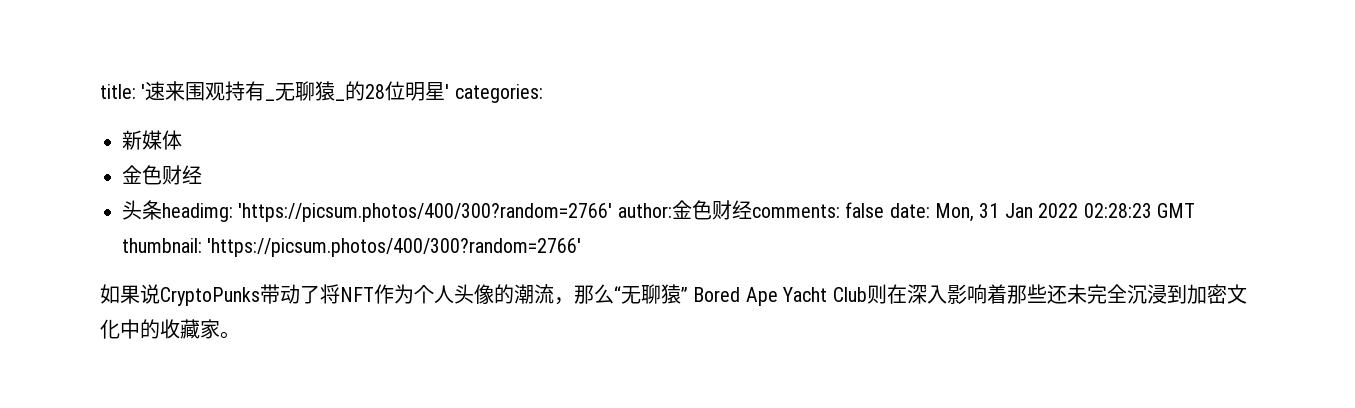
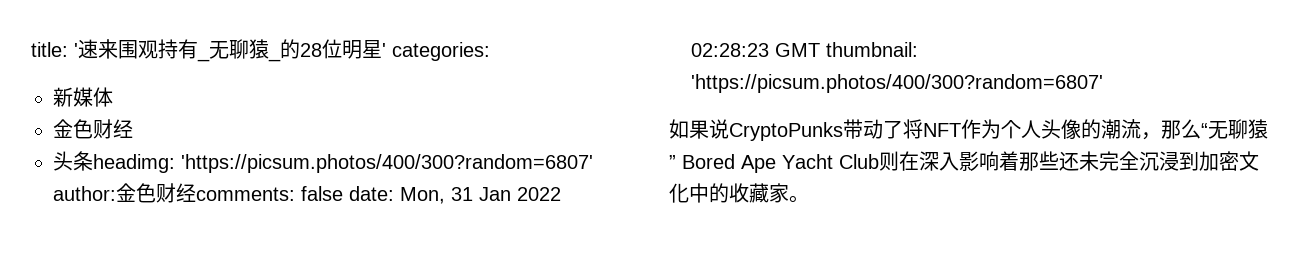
- 头条headimg: 'https://picsum.photos/400/300?random=2766' author:金色财经comments: false date: Mon, 31 Jan 2022 02:28:23 GMT thumbnail: 'https://picsum.photos/400/300?random=2766'
+ 头条headimg: 'https://picsum.photos/400/300?random=6807' author:金色财经comments: false date: Mon, 31 Jan 2022 02:28:23 GMT thumbnail: 'https://picsum.photos/400/300?random=6807'

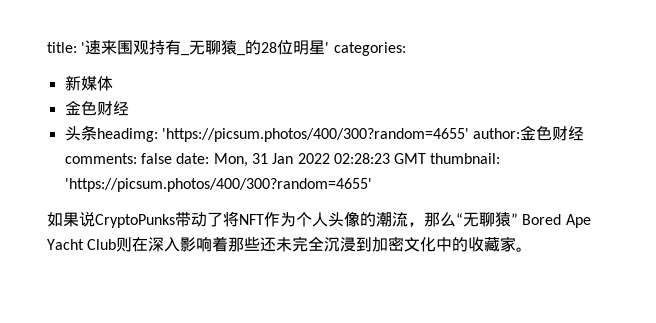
- 头条headimg: 'https://picsum.photos/400/300?random=6807' author:金色财经comments: false date: Mon, 31 Jan 2022 02:28:23 GMT thumbnail: 'https://picsum.photos/400/300?random=6807'
+ 头条headimg: 'https://picsum.photos/400/300?random=4655' author:金色财经comments: false date: Mon, 31 Jan 2022 02:28:23 GMT thumbnail: 'https://picsum.photos/400/300?random=4655'

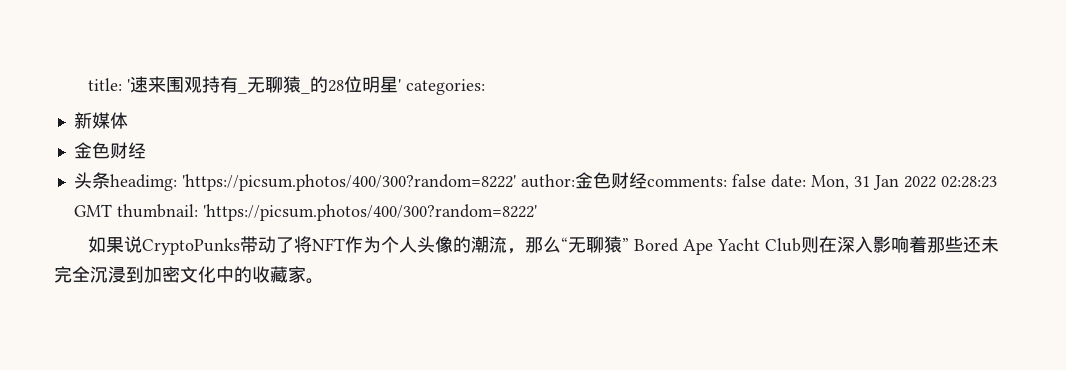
- 头条headimg: 'https://picsum.photos/400/300?random=4655' author:金色财经comments: false date: Mon, 31 Jan 2022 02:28:23 GMT thumbnail: 'https://picsum.photos/400/300?random=4655'
+ 头条headimg: 'https://picsum.photos/400/300?random=8222' author:金色财经comments: false date: Mon, 31 Jan 2022 02:28:23 GMT thumbnail: 'https://picsum.photos/400/300?random=8222'

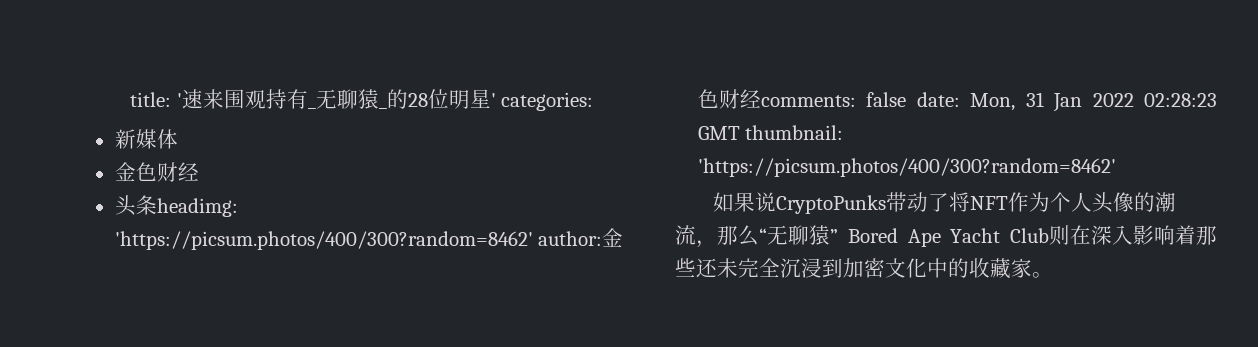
- 头条headimg: 'https://picsum.photos/400/300?random=8222' author:金色财经comments: false date: Mon, 31 Jan 2022 02:28:23 GMT thumbnail: 'https://picsum.photos/400/300?random=8222'
+ 头条headimg: 'https://picsum.photos/400/300?random=8462' author:金色财经comments: false date: Mon, 31 Jan 2022 02:28:23 GMT thumbnail: 'https://picsum.photos/400/300?random=8462'

